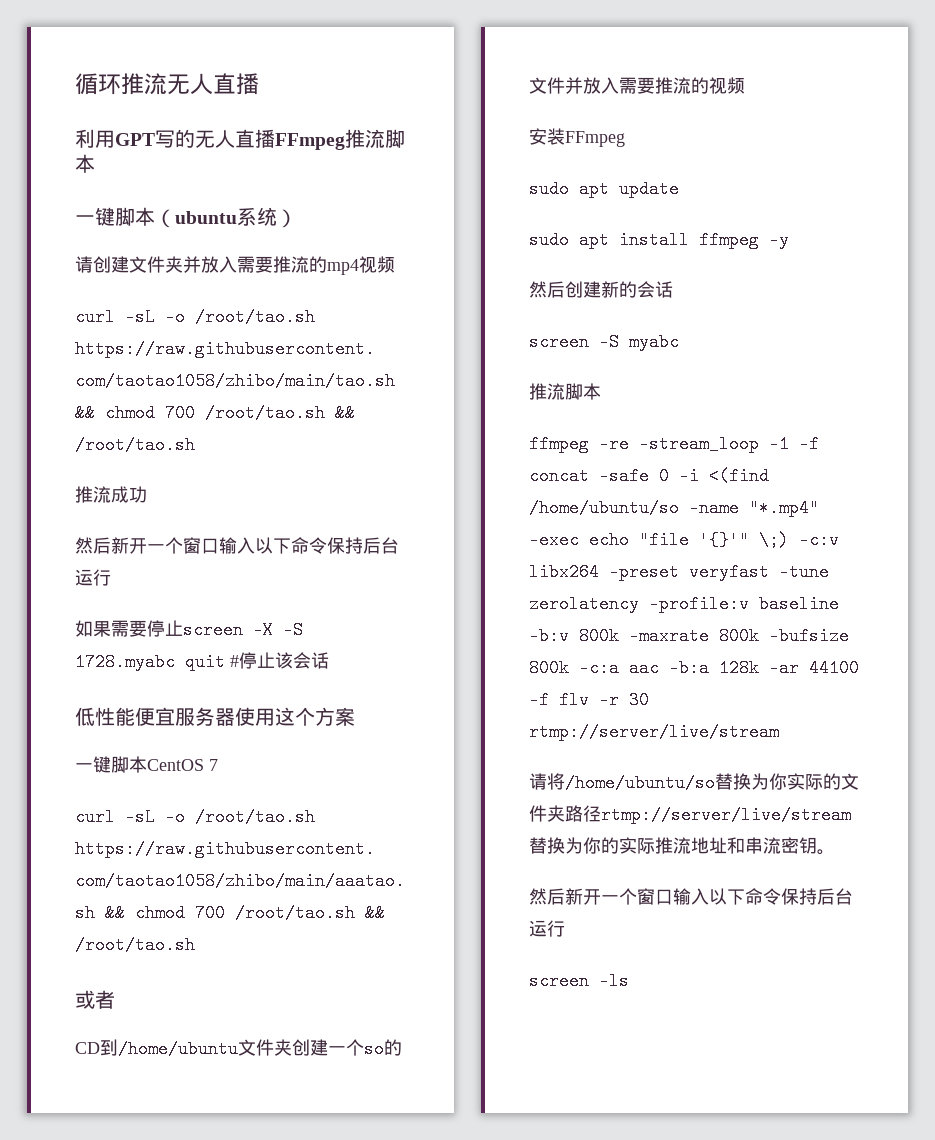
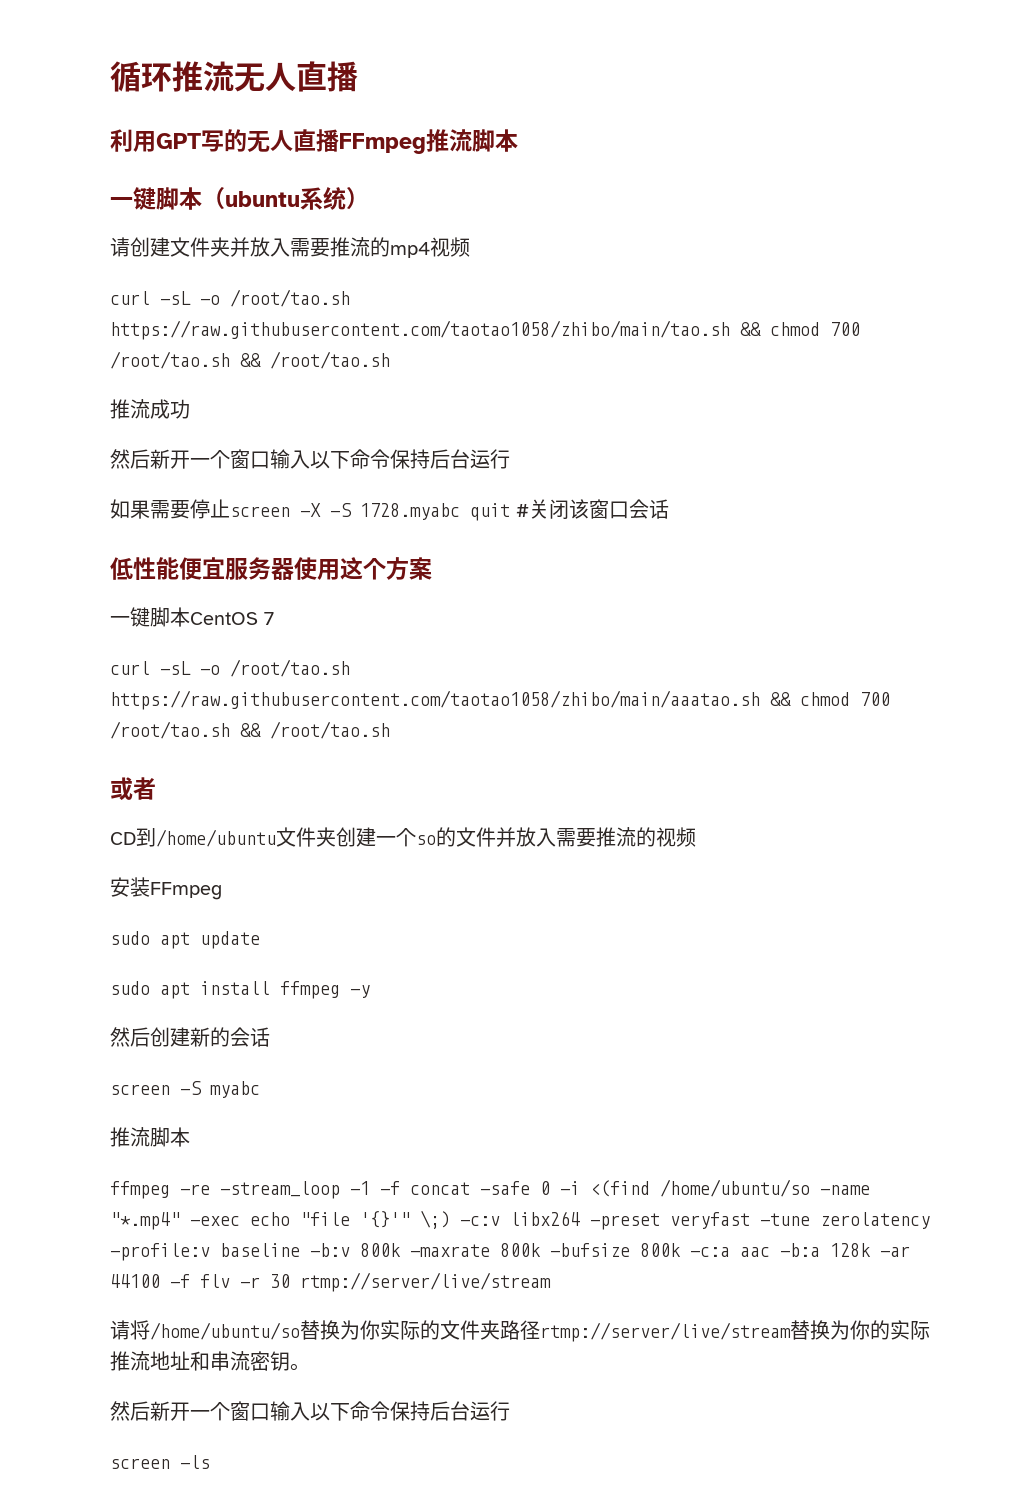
- 如果需要停止screen -X -S 1728.myabc quit #停止该会话
+ 如果需要停止screen -X -S 1728.myabc quit #关闭该窗口会话

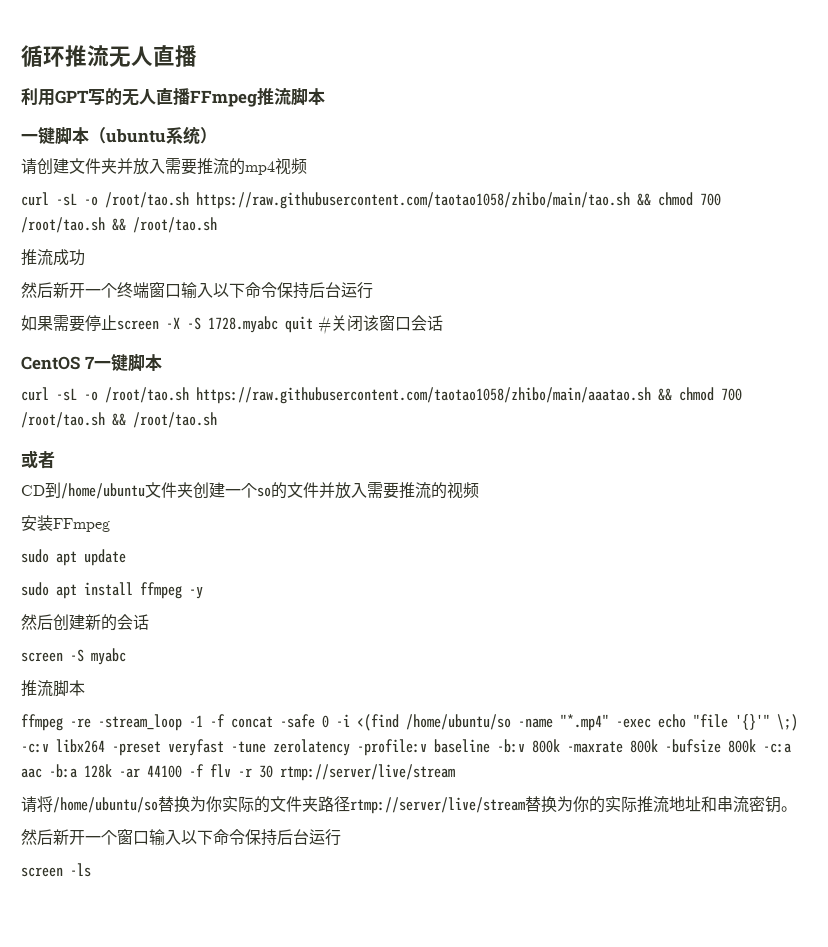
  推流成功
- 然后新开一个窗口输入以下命令保持后台运行
+ 然后新开一个终端窗口输入以下命令保持后台运行
- 低性能便宜服务器使用这个方案
- 一键脚本CentOS 7
+ CentOS 7一键脚本

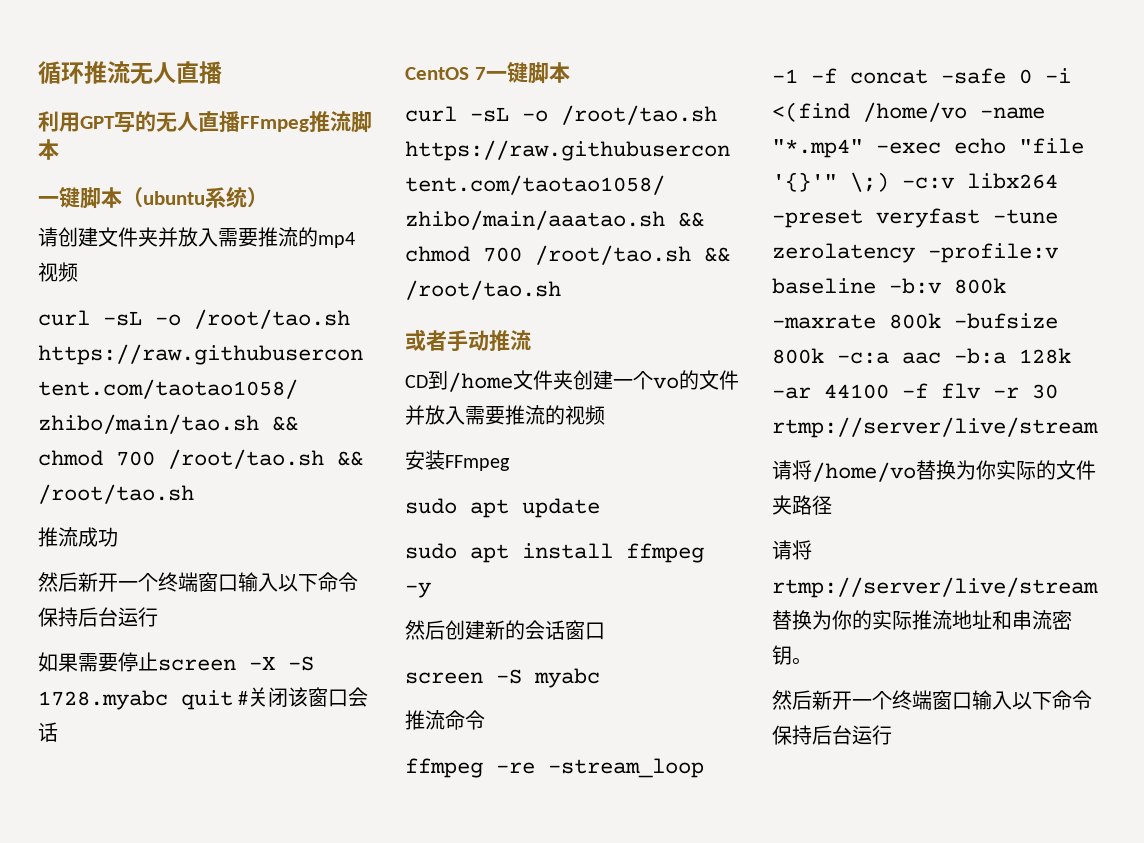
- 或者
+ 或者手动推流
- CD到/home/ubuntu文件夹创建一个so的文件并放入需要推流的视频
+ CD到/home文件夹创建一个vo的文件并放入需要推流的视频
- 然后创建新的会话
+ 然后创建新的会话窗口
  screen -S myabc
- 推流脚本
+ 推流命令
- ffmpeg -re -stream_loop -1 -f concat -safe 0 -i <(find /home/ubuntu/so -name "*.mp4" -exec echo "file '{}'" \;) -c:v libx264 -preset veryfast -tune zerolatency -profile:v baseline -b:v 800k -maxrate 800k -bufsize 800k -c:a aac -b:a 128k -ar 44100 -f flv -r 30 rtmp://server/live/stream
+ ffmpeg -re -stream_loop -1 -f concat -safe 0 -i <(find /home/vo -name "*.mp4" -exec echo "file '{}'" \;) -c:v libx264 -preset veryfast -tune zerolatency -profile:v baseline -b:v 800k -maxrate 800k -bufsize 800k -c:a aac -b:a 128k -ar 44100 -f flv -r 30 rtmp://server/live/stream
- 请将/home/ubuntu/so替换为你实际的文件夹路径rtmp://server/live/stream替换为你的实际推流地址和串流密钥。
- 然后新开一个窗口输入以下命令保持后台运行
- screen -ls
+ 请将/home/vo替换为你实际的文件夹路径
+ 请将rtmp://server/live/stream替换为你的实际推流地址和串流密钥。
+ 然后新开一个终端窗口输入以下命令保持后台运行

